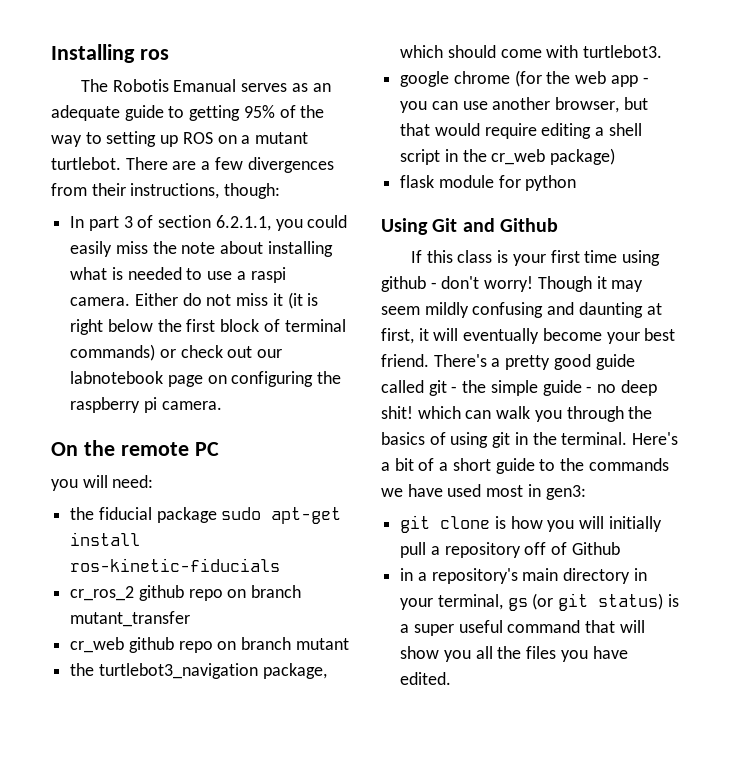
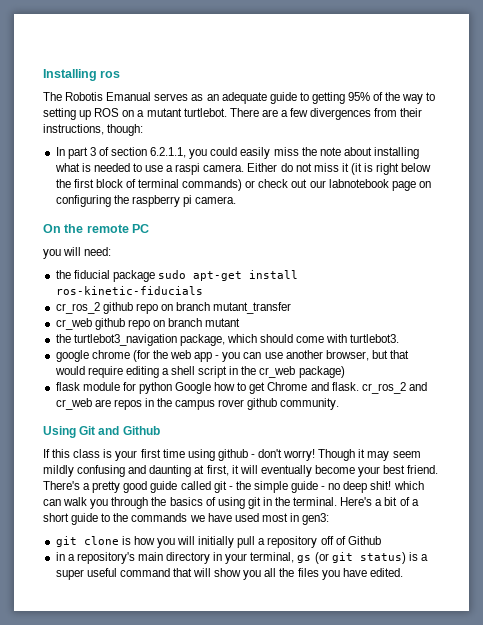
- flask module for python
+ flask module for python Google how to get Chrome and flask. cr_ros_2 and cr_web are repos in the campus rover github community.

